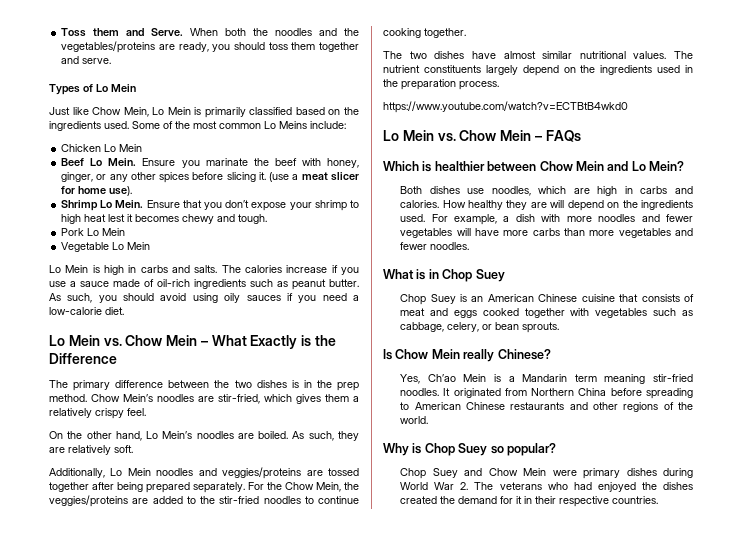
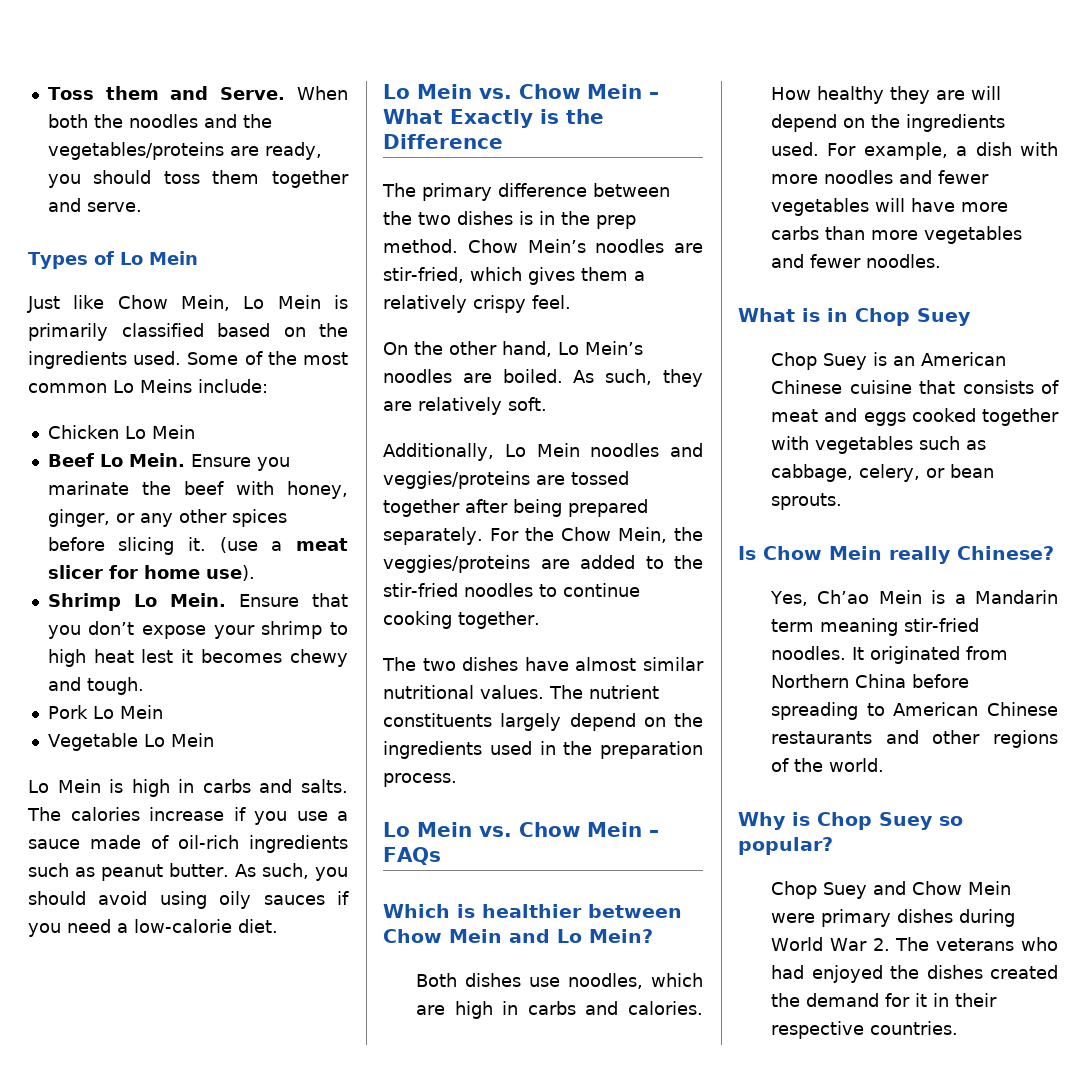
- https://www.youtube.com/watch?v=ECTBtB4wkd0

